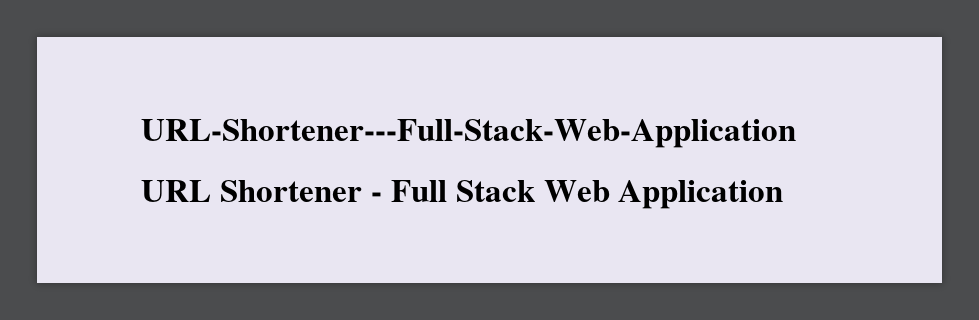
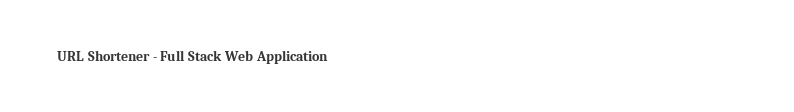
- URL-Shortener---Full-Stack-Web-Application

